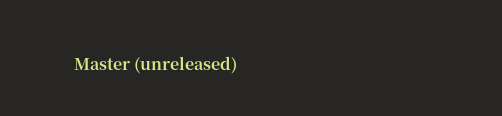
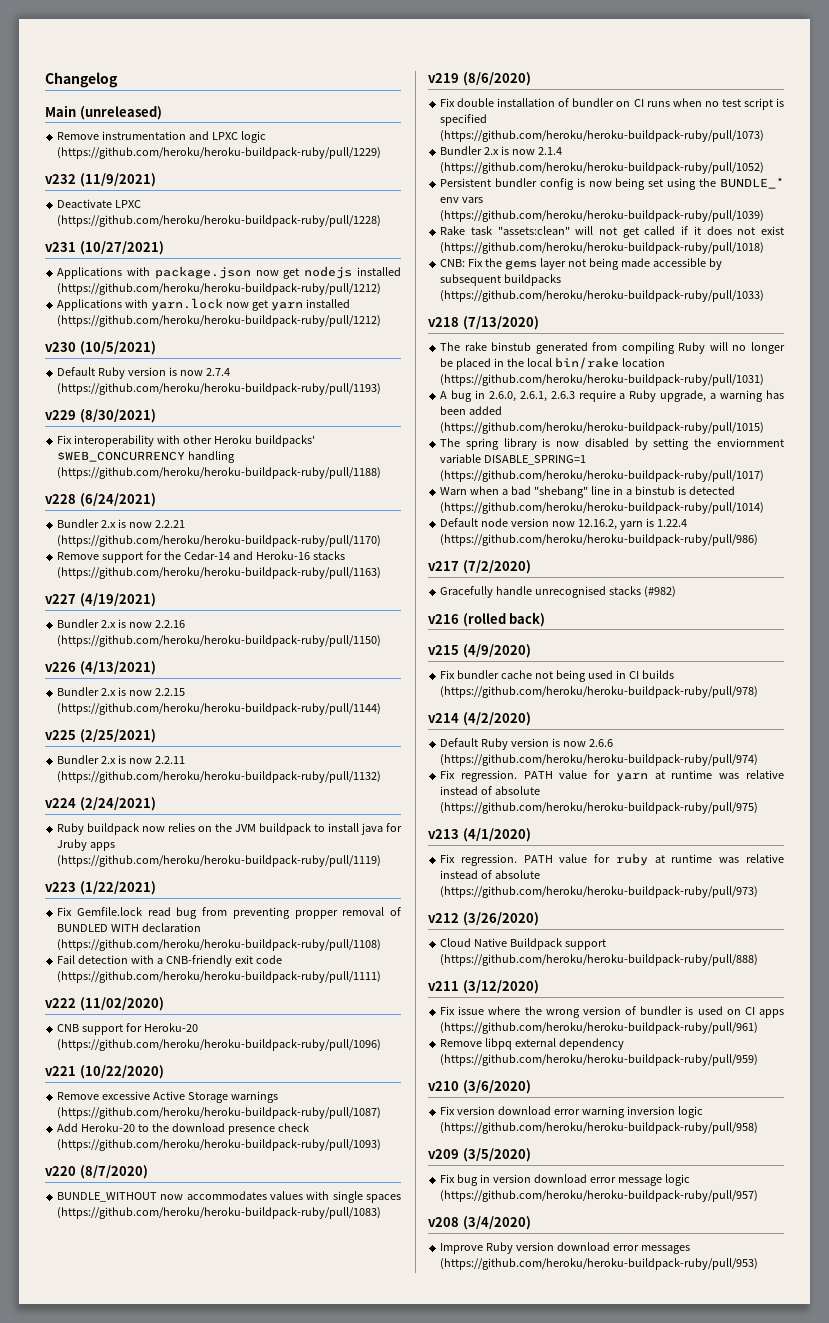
- Master (unreleased)
+ Changelog
+ Main (unreleased)
+ Remove instrumentation and LPXC logic (https://github.com/heroku/heroku-buildpack-ruby/pull/1229)
+ v232 (11/9/2021)
+ Deactivate LPXC (https://github.com/heroku/heroku-buildpack-ruby/pull/1228)
+ v231 (10/27/2021)
+ Applications with package.json now get nodejs installed (https://github.com/heroku/heroku-buildpack-ruby/pull/1212)
+ Applications with yarn.lock now get yarn installed (https://github.com/heroku/heroku-buildpack-ruby/pull/1212)
+ v230 (10/5/2021)
+ Default Ruby version is now 2.7.4 (https://github.com/heroku/heroku-buildpack-ruby/pull/1193)
+ v229 (8/30/2021)
+ Fix interoperability with other Heroku buildpacks' $WEB_CONCURRENCY handling (https://github.com/heroku/heroku-buildpack-ruby/pull/1188)
+ v228 (6/24/2021)
+ Bundler 2.x is now 2.2.21 (https://github.com/heroku/heroku-buildpack-ruby/pull/1170)
+ Remove support for the Cedar-14 and Heroku-16 stacks (https://github.com/heroku/heroku-buildpack-ruby/pull/1163)
+ v227 (4/19/2021)
+ Bundler 2.x is now 2.2.16 (https://github.com/heroku/heroku-buildpack-ruby/pull/1150)
+ v226 (4/13/2021)
+ Bundler 2.x is now 2.2.15 (https://github.com/heroku/heroku-buildpack-ruby/pull/1144)
+ v225 (2/25/2021)
+ Bundler 2.x is now 2.2.11 (https://github.com/heroku/heroku-buildpack-ruby/pull/1132)
+ v224 (2/24/2021)
+ Ruby buildpack now relies on the JVM buildpack to install java for Jruby apps (https://github.com/heroku/heroku-buildpack-ruby/pull/1119)
+ v223 (1/22/2021)
+ Fix Gemfile.lock read bug from preventing propper removal of BUNDLED WITH declaration (https://github.com/heroku/heroku-buildpack-ruby/pull/1108)
+ Fail detection with a CNB-friendly exit code (https://github.com/heroku/heroku-buildpack-ruby/pull/1111)
+ v222 (11/02/2020)
+ CNB support for Heroku-20 (https://github.com/heroku/heroku-buildpack-ruby/pull/1096)
+ v221 (10/22/2020)
+ Remove excessive Active Storage warnings (https://github.com/heroku/heroku-buildpack-ruby/pull/1087)
+ Add Heroku-20 to the download presence check (https://github.com/heroku/heroku-buildpack-ruby/pull/1093)
+ v220 (8/7/2020)
+ BUNDLE_WITHOUT now accommodates values with single spaces (https://github.com/heroku/heroku-buildpack-ruby/pull/1083)
+ v219 (8/6/2020)
+ Fix double installation of bundler on CI runs when no test script is specified (https://github.com/heroku/heroku-buildpack-ruby/pull/1073)
+ Bundler 2.x is now 2.1.4 (https://github.com/heroku/heroku-buildpack-ruby/pull/1052)
+ Persistent bundler config is now being set using the BUNDLE_* env vars (https://github.com/heroku/heroku-buildpack-ruby/pull/1039)
+ Rake task "assets:clean" will not get called if it does not exist (https://github.com/heroku/heroku-buildpack-ruby/pull/1018)
+ CNB: Fix the gems layer not being made accessible by subsequent buildpacks (https://github.com/heroku/heroku-buildpack-ruby/pull/1033)
+ v218 (7/13/2020)
+ The rake binstub generated from compiling Ruby will no longer be placed in the local bin/rake location (https://github.com/heroku/heroku-buildpack-ruby/pull/1031)
+ A bug in 2.6.0, 2.6.1, 2.6.3 require a Ruby upgrade, a warning has been added (https://github.com/heroku/heroku-buildpack-ruby/pull/1015)
+ The spring library is now disabled by setting the enviornment variable DISABLE_SPRING=1 (https://github.com/heroku/heroku-buildpack-ruby/pull/1017)
+ Warn when a bad "shebang" line in a binstub is detected (https://github.com/heroku/heroku-buildpack-ruby/pull/1014)
+ Default node version now 12.16.2, yarn is 1.22.4 (https://github.com/heroku/heroku-buildpack-ruby/pull/986)
+ v217 (7/2/2020)
+ Gracefully handle unrecognised stacks (#982)
+ v216 (rolled back)
+ v215 (4/9/2020)
+ Fix bundler cache not being used in CI builds (https://github.com/heroku/heroku-buildpack-ruby/pull/978)
+ v214 (4/2/2020)
+ Default Ruby version is now 2.6.6 (https://github.com/heroku/heroku-buildpack-ruby/pull/974)
+ Fix regression. PATH value for yarn at runtime was relative instead of absolute (https://github.com/heroku/heroku-buildpack-ruby/pull/975)
+ v213 (4/1/2020)
+ Fix regression. PATH value for ruby at runtime was relative instead of absolute (https://github.com/heroku/heroku-buildpack-ruby/pull/973)
+ v212 (3/26/2020)
+ Cloud Native Buildpack support (https://github.com/heroku/heroku-buildpack-ruby/pull/888)
+ v211 (3/12/2020)
+ Fix issue where the wrong version of bundler is used on CI apps (https://github.com/heroku/heroku-buildpack-ruby/pull/961)
+ Remove libpq external dependency (https://github.com/heroku/heroku-buildpack-ruby/pull/959)
+ v210 (3/6/2020)
+ Fix version download error warning inversion logic (https://github.com/heroku/heroku-buildpack-ruby/pull/958)
+ v209 (3/5/2020)
+ Fix bug in version download error message logic (https://github.com/heroku/heroku-buildpack-ruby/pull/957)
+ v208 (3/4/2020)
+ Improve Ruby version download error messages (https://github.com/heroku/heroku-buildpack-ruby/pull/953)

